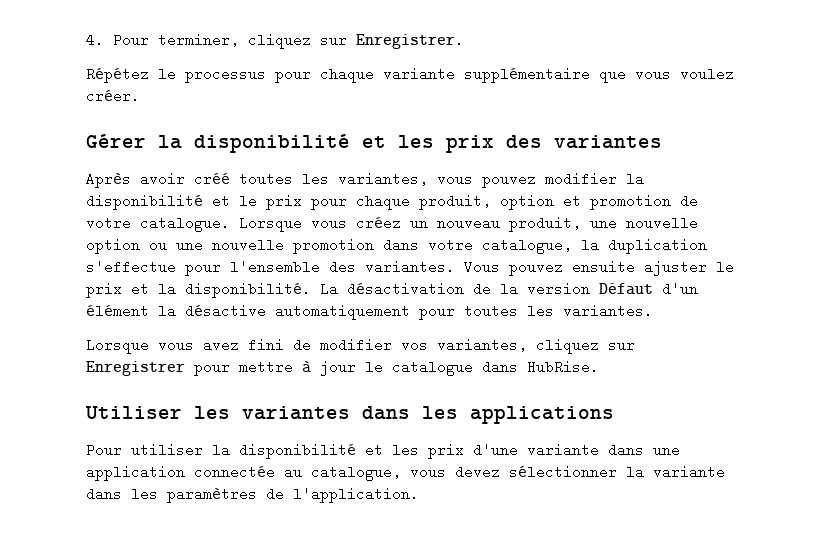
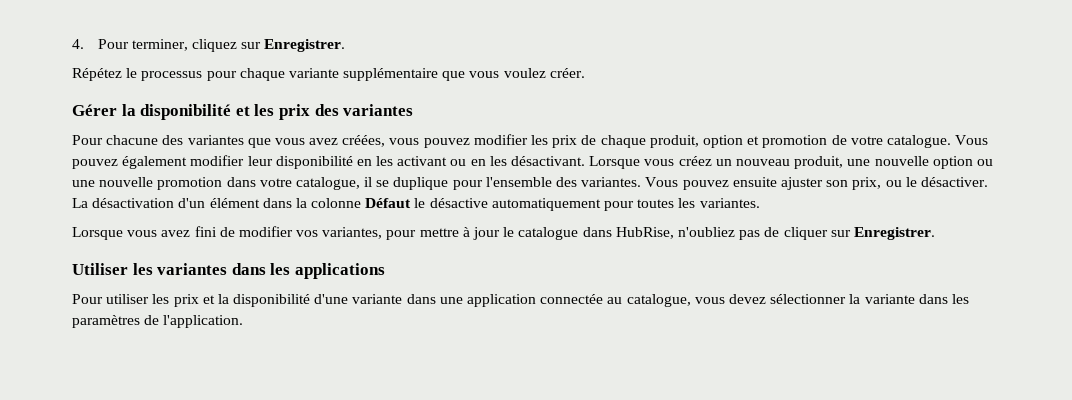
- Après avoir créé toutes les variantes, vous pouvez modifier la disponibilité et le prix pour chaque produit, option et promotion de votre catalogue.
+ Pour chacune des variantes que vous avez créées, vous pouvez modifier les prix de chaque produit, option et promotion de votre catalogue.
+ Vous pouvez également modifier leur disponibilité en les activant ou en les désactivant.
- Lorsque vous créez un nouveau produit, une nouvelle option ou une nouvelle promotion dans votre catalogue, la duplication s'effectue pour l'ensemble des variantes.
+ Lorsque vous créez un nouveau produit, une nouvelle option ou une nouvelle promotion dans votre catalogue, il se duplique pour l'ensemble des variantes.
- Vous pouvez ensuite ajuster le prix et la disponibilité. La désactivation de la version Défaut d'un élément la désactive automatiquement pour toutes les variantes.
+ Vous pouvez ensuite ajuster son prix, ou le désactiver. La désactivation d'un élément dans la colonne Défaut le désactive automatiquement pour toutes les variantes.
- Lorsque vous avez fini de modifier vos variantes, cliquez sur Enregistrer pour mettre à jour le catalogue dans HubRise.
+ Lorsque vous avez fini de modifier vos variantes, pour mettre à jour le catalogue dans HubRise, n'oubliez pas de cliquer sur Enregistrer.
- Pour utiliser la disponibilité et les prix d'une variante dans une application connectée au catalogue, vous devez sélectionner la variante dans les paramètres de l'application.
+ Pour utiliser les prix et la disponibilité d'une variante dans une application connectée au catalogue, vous devez sélectionner la variante dans les paramètres de l'application.

